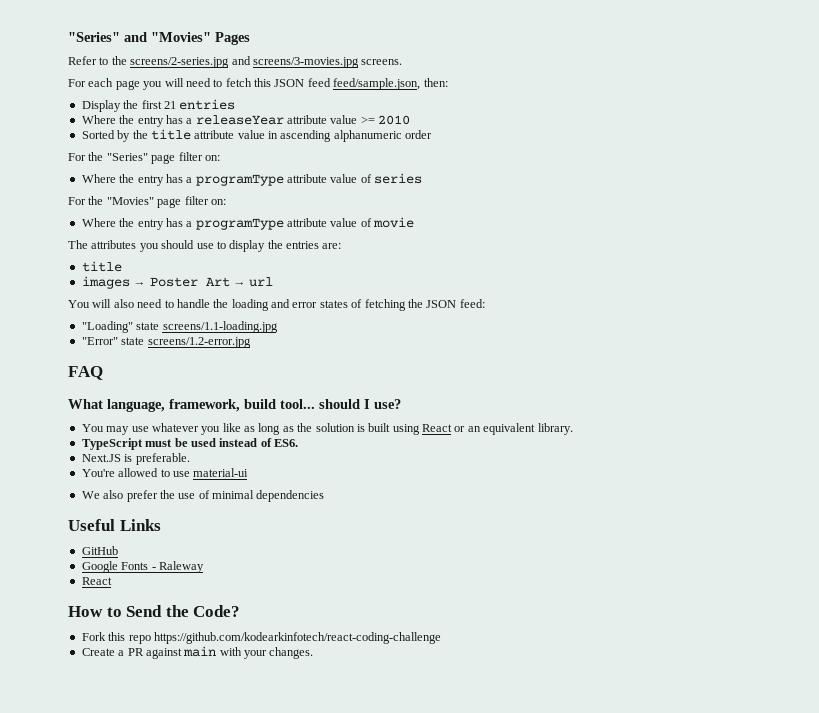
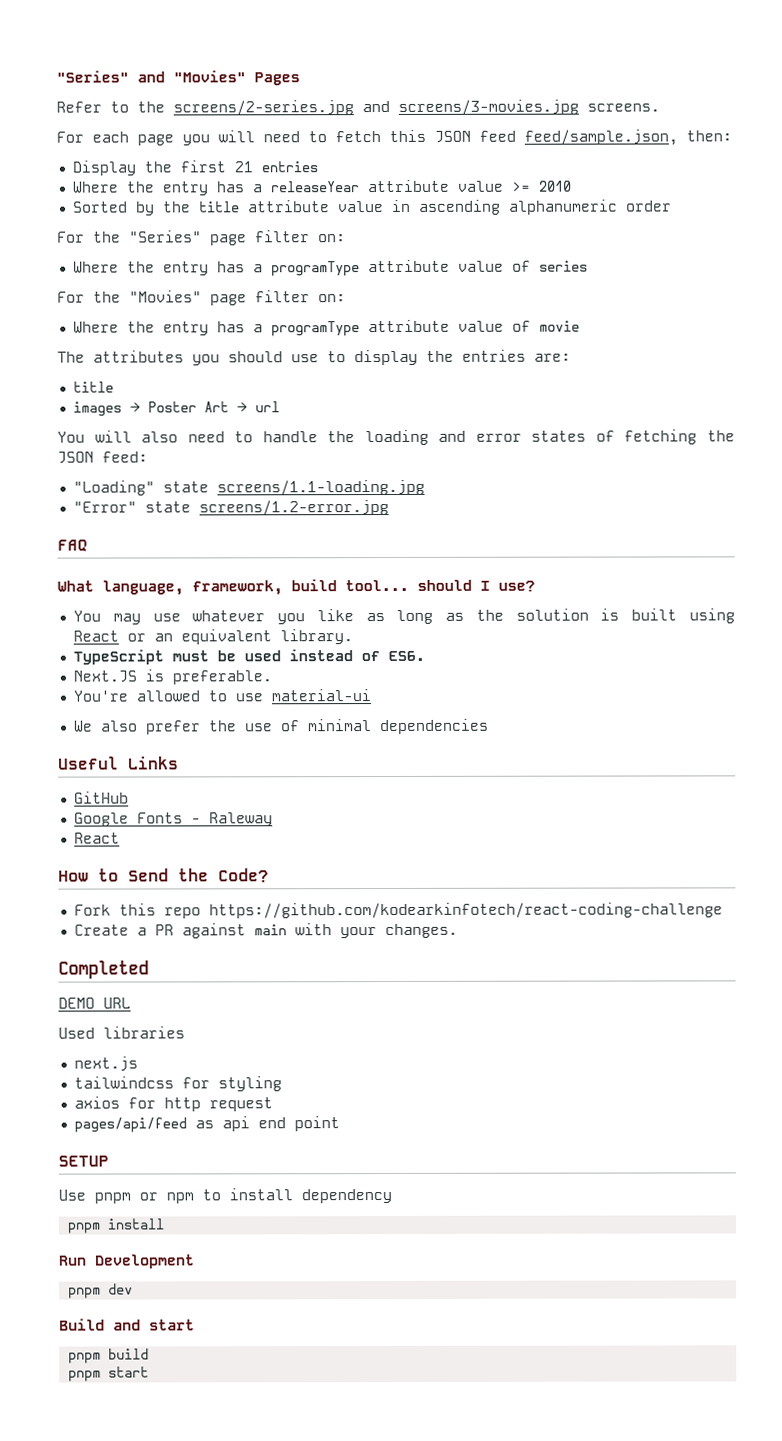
+ Completed
+ DEMO URL
+ Used libraries
+ next.js
+ tailwindcss for styling
+ axios for http request
+ pages/api/feed as api end point
+ SETUP
+ Use pnpm or npm to install dependency
+ pnpm install
+ Run Development
+ pnpm dev
+ Build and start
+ pnpm build
+ pnpm start

